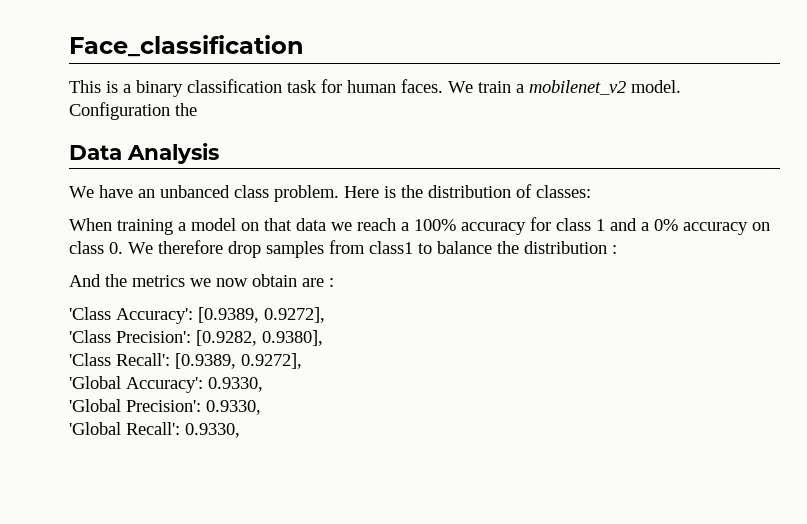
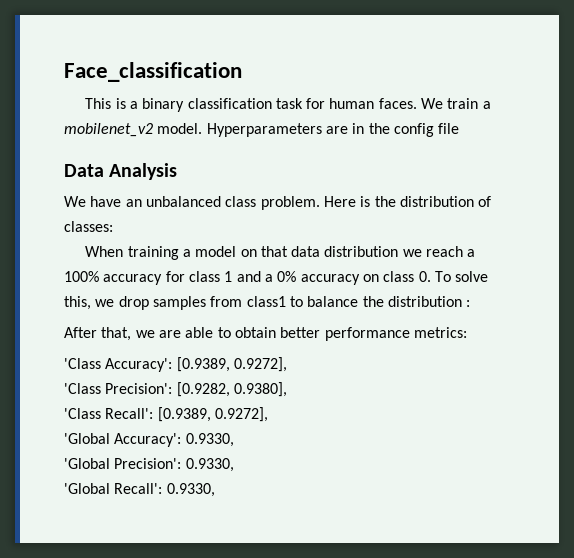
- Configuration the
+ Hyperparameters are in the config file
- We have an unbanced class problem.
+ We have an unbalanced class problem.
- When training a model on that data we reach a 100% accuracy for class 1 and a 0% accuracy on class 0. We therefore drop samples from class1 to balance the distribution :
+ When training a model on that data distribution we reach a 100% accuracy for class 1 and a 0% accuracy on class 0. To solve this, we drop samples from class1 to balance the distribution :
- And the metrics we now obtain are :
+ After that, we are able to obtain better performance metrics:

